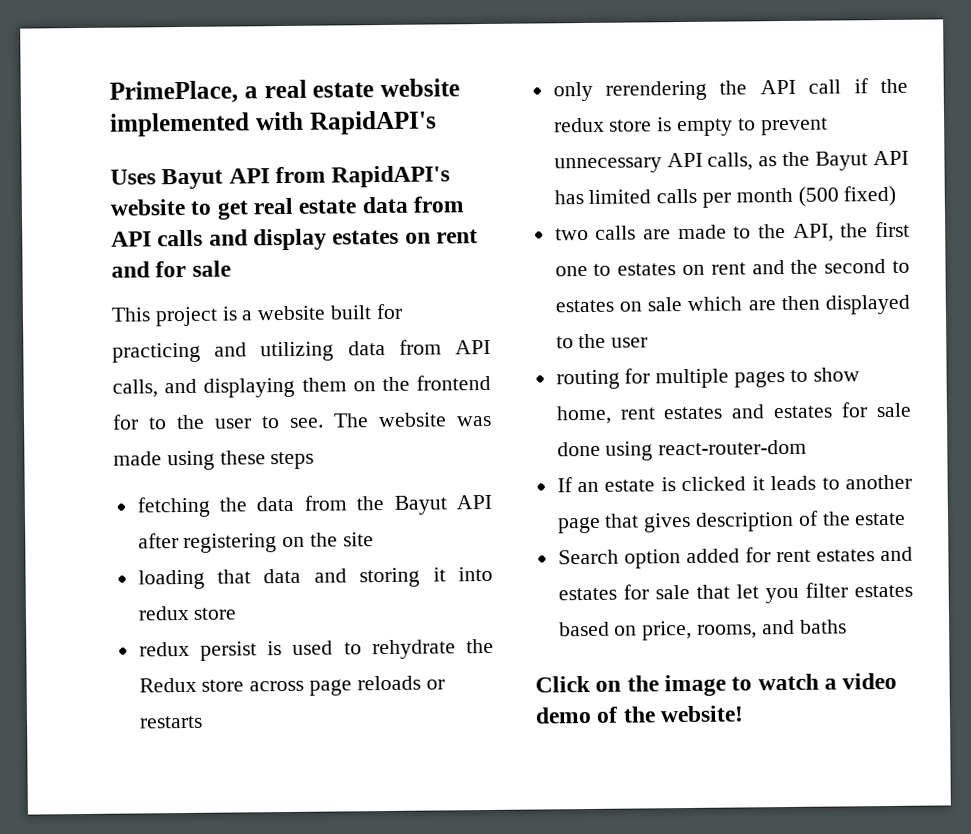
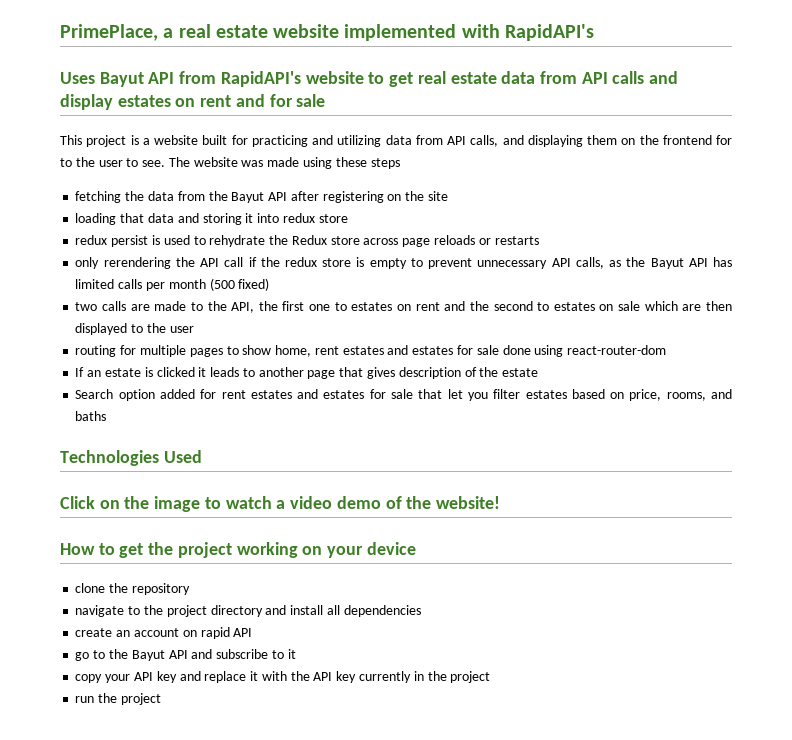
+ Technologies Used
+ How to get the project working on your device
+ clone the repository
+ navigate to the project directory and install all dependencies
+ create an account on rapid API
+ go to the Bayut API and subscribe to it
+ copy your API key and replace it with the API key currently in the project
+ run the project

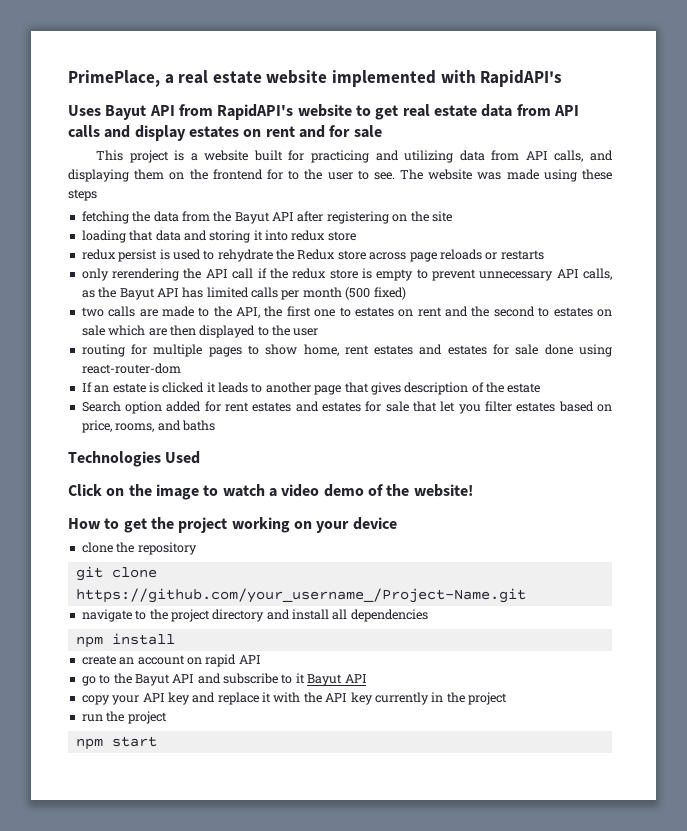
+ git clone https://github.com/your_username_/Project-Name.git
+ npm install
- go to the Bayut API and subscribe to it
+ go to the Bayut API and subscribe to it Bayut API
+ npm start

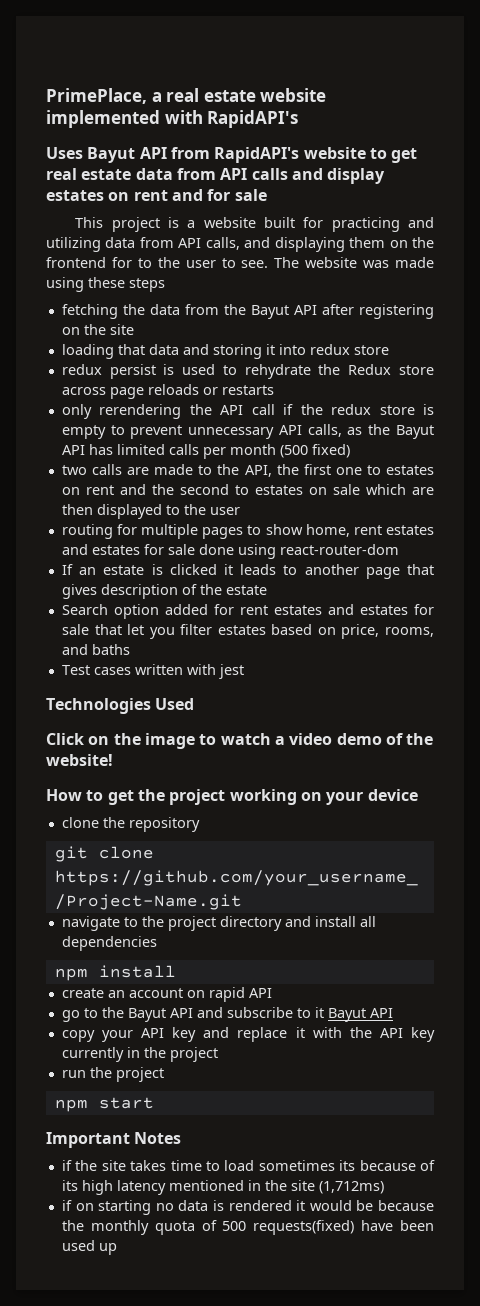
+ Test cases written with jest
+ Important Notes
+ if the site takes time to load sometimes its because of its high latency mentioned in the site (1,712ms)
+ if on starting no data is rendered it would be because the monthly quota of 500 requests(fixed) have been used up

